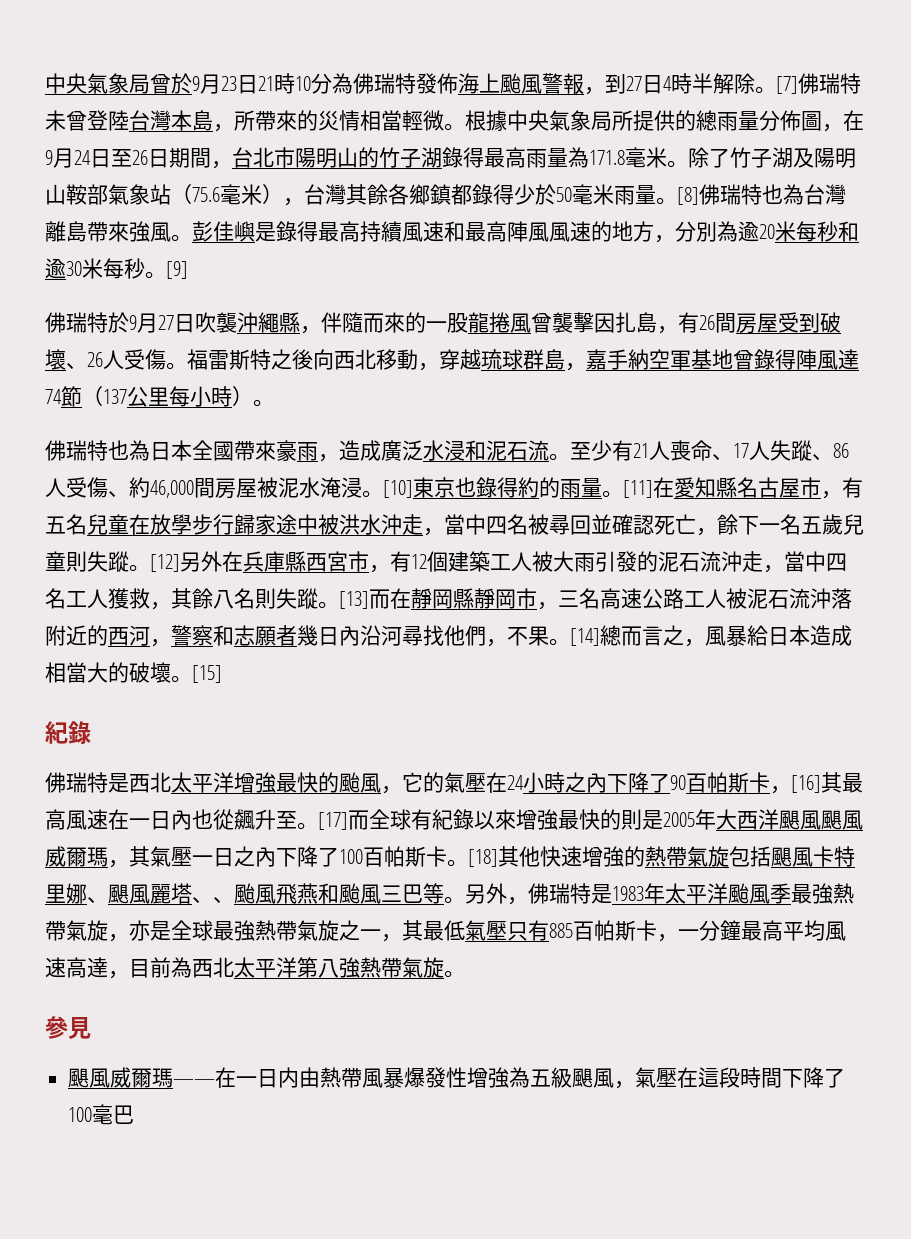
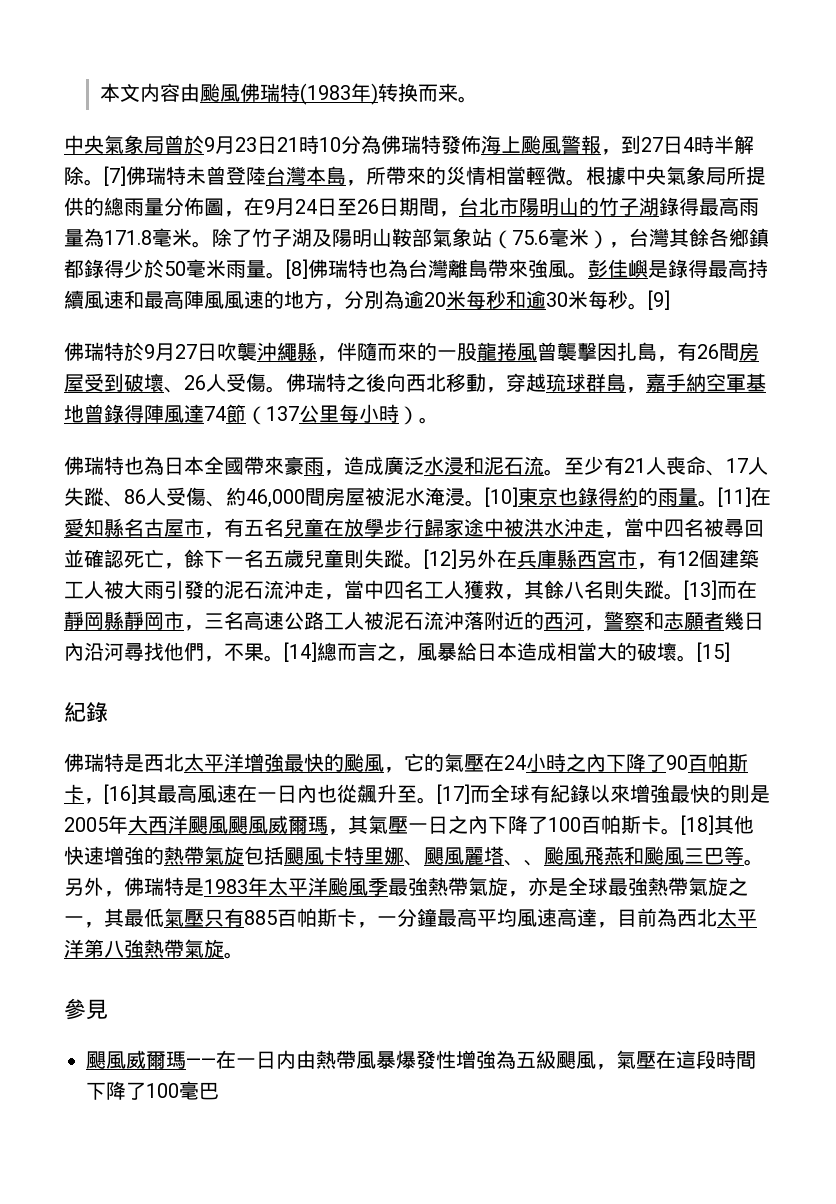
+ 本文内容由颱風佛瑞特(1983年)转换而来。
- 福雷斯特之後向西北移動，穿越琉球群島，嘉手納空軍基地曾錄得陣風達74節（137公里每小時）。
+ 佛瑞特之後向西北移動，穿越琉球群島，嘉手納空軍基地曾錄得陣風達74節（137公里每小時）。

